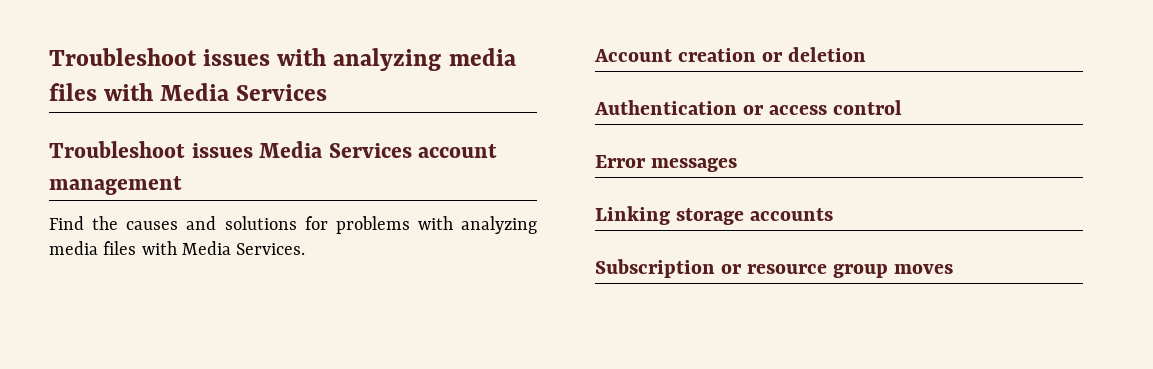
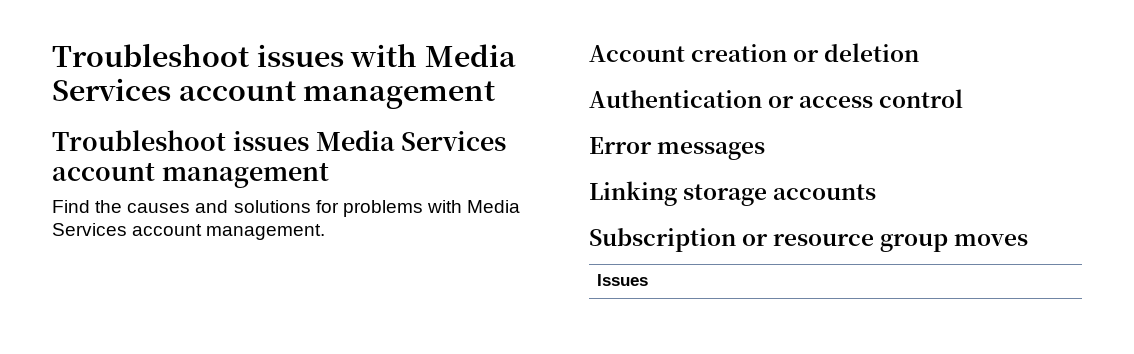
- Troubleshoot issues with analyzing media files with Media Services
+ Troubleshoot issues with Media Services account management
- Find the causes and solutions for problems with analyzing media files with Media Services.
+ Find the causes and solutions for problems with Media Services account management.
+ Issues

